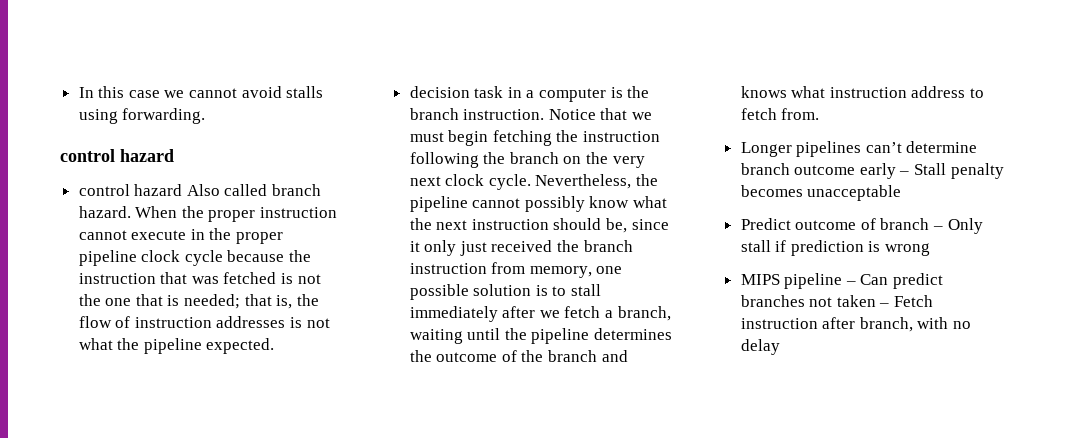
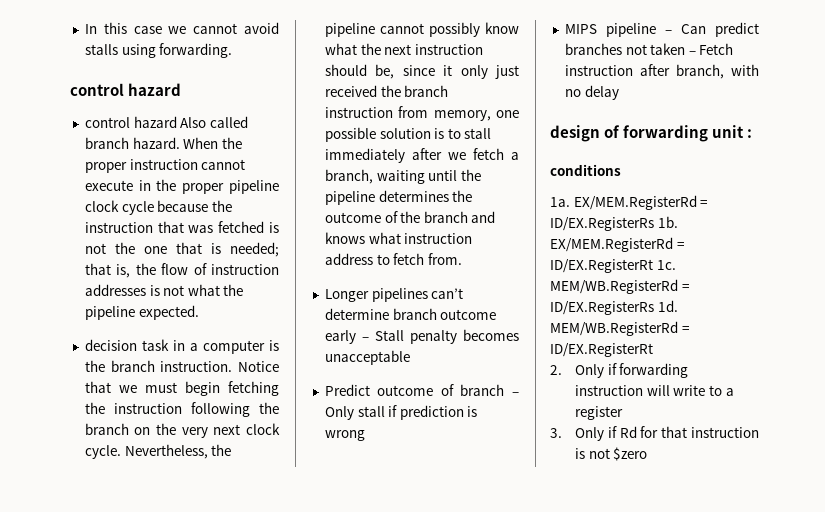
+ design of forwarding unit :
+ conditions
+ 1a. EX/MEM.RegisterRd = ID/EX.RegisterRs 1b. EX/MEM.RegisterRd = ID/EX.RegisterRt 1c. MEM/WB.RegisterRd = ID/EX.RegisterRs 1d. MEM/WB.RegisterRd = ID/EX.RegisterRt
+ 2. Only if forwarding instruction will write to a register
+ 3. Only if Rd for that instruction is not $zero

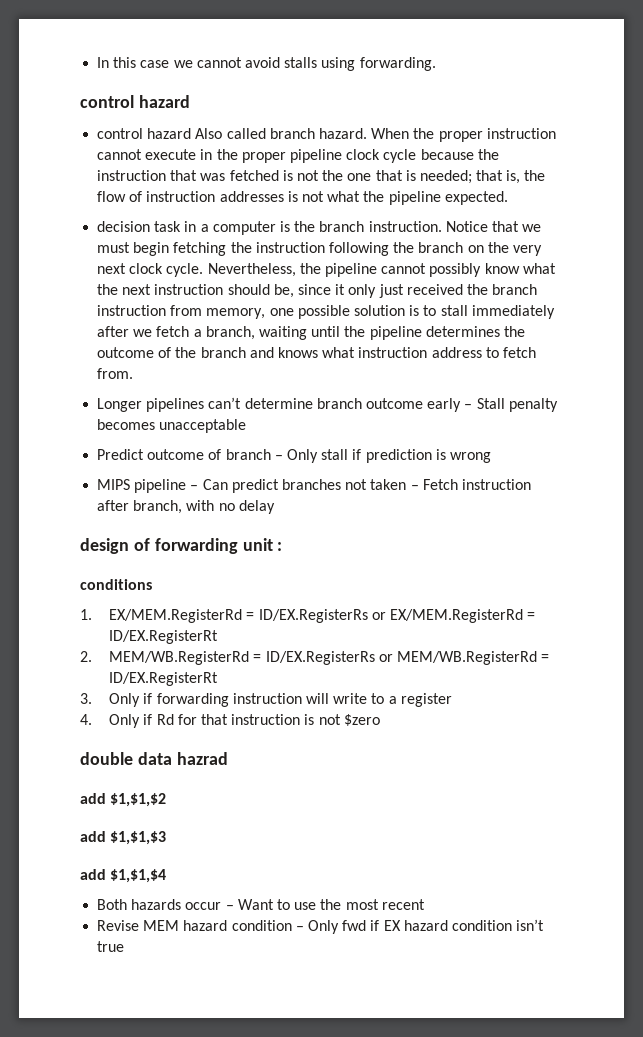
- 1a. EX/MEM.RegisterRd = ID/EX.RegisterRs 1b. EX/MEM.RegisterRd = ID/EX.RegisterRt 1c. MEM/WB.RegisterRd = ID/EX.RegisterRs 1d. MEM/WB.RegisterRd = ID/EX.RegisterRt
+ 1. EX/MEM.RegisterRd = ID/EX.RegisterRs or EX/MEM.RegisterRd = ID/EX.RegisterRt
+ 2. MEM/WB.RegisterRd = ID/EX.RegisterRs or MEM/WB.RegisterRd = ID/EX.RegisterRt
- 2. Only if forwarding instruction will write to a register
+ 3. Only if forwarding instruction will write to a register
- 3. Only if Rd for that instruction is not $zero
+ 4. Only if Rd for that instruction is not $zero
+ double data hazrad
+ add $1,$1,$2
+ add $1,$1,$3
+ add $1,$1,$4
+ Both hazards occur – Want to use the most recent
+ Revise MEM hazard condition – Only fwd if EX hazard condition isn’t true

